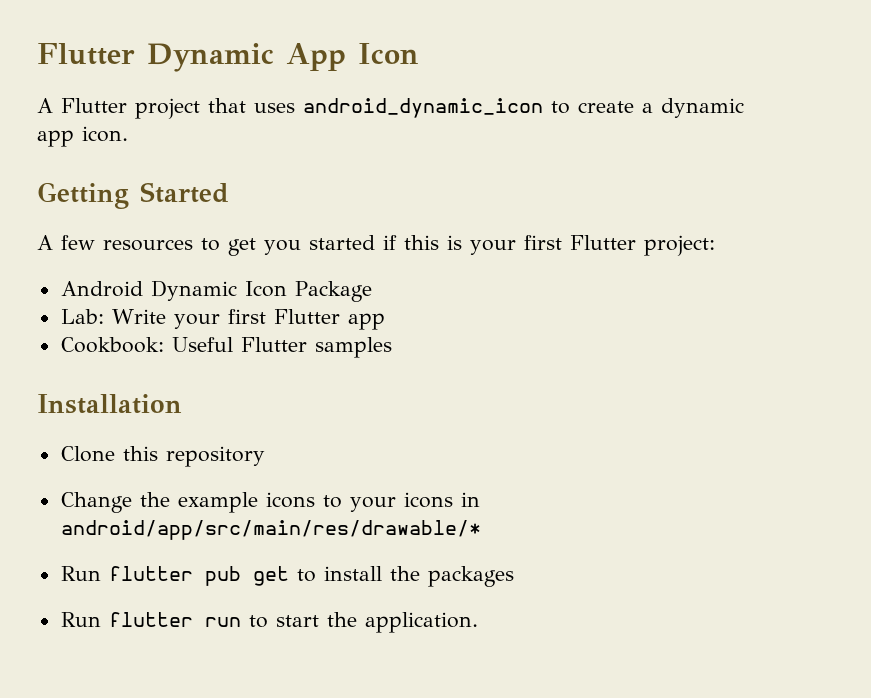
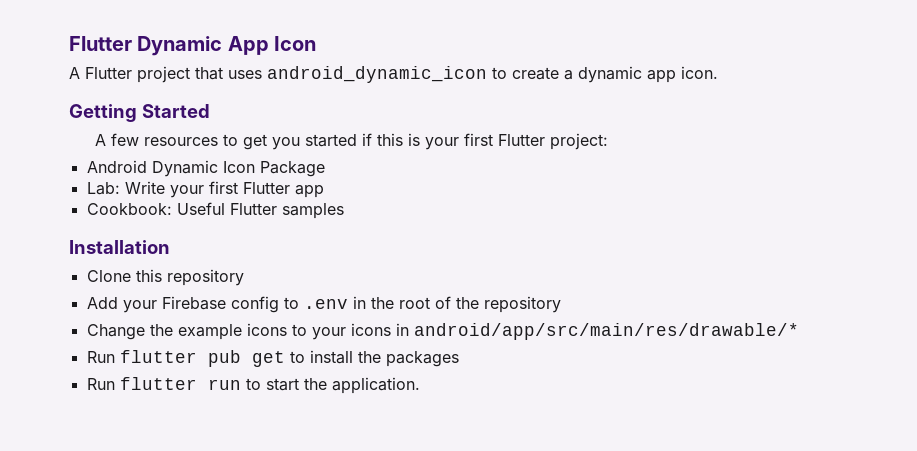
+ Add your Firebase config to .env in the root of the repository

